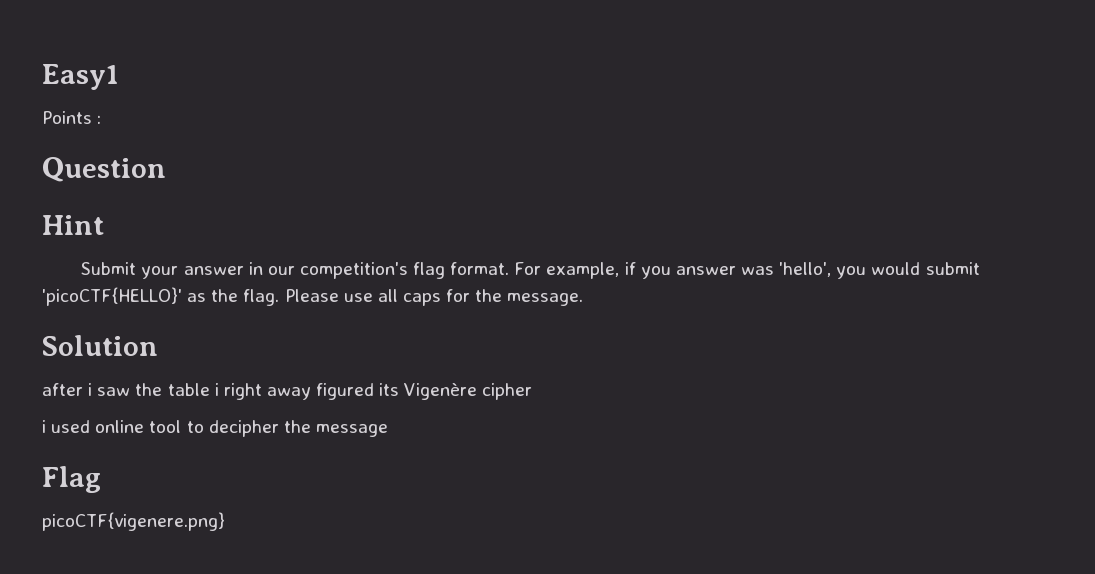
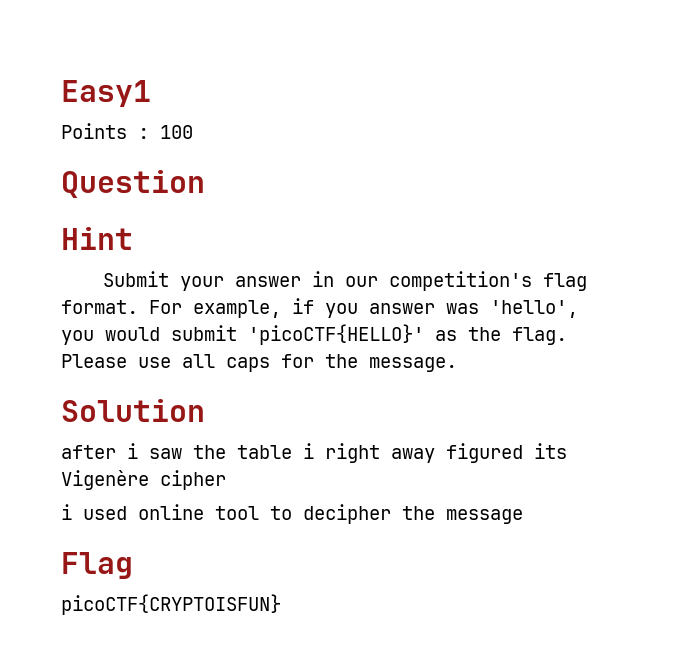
- Points :
+ Points : 100
- picoCTF{vigenere.png}
+ picoCTF{CRYPTOISFUN}

